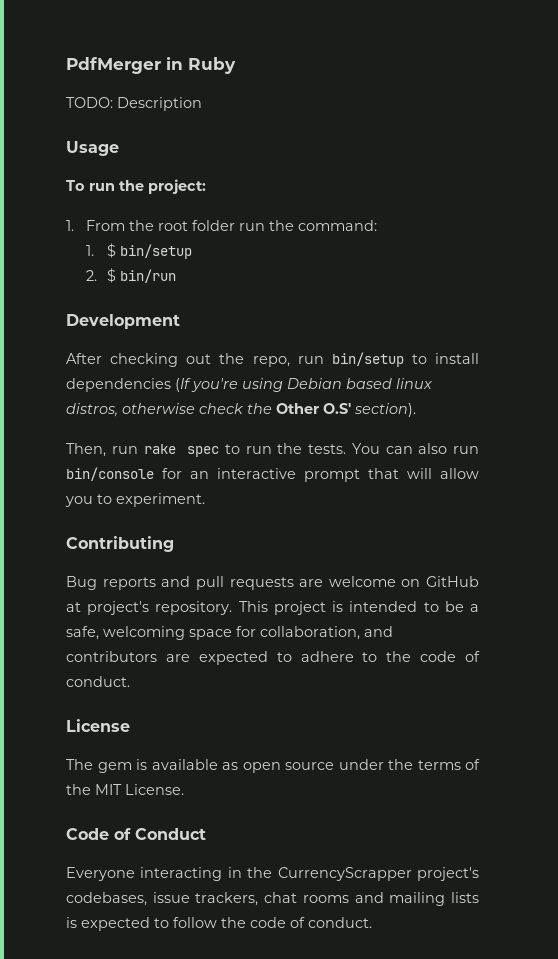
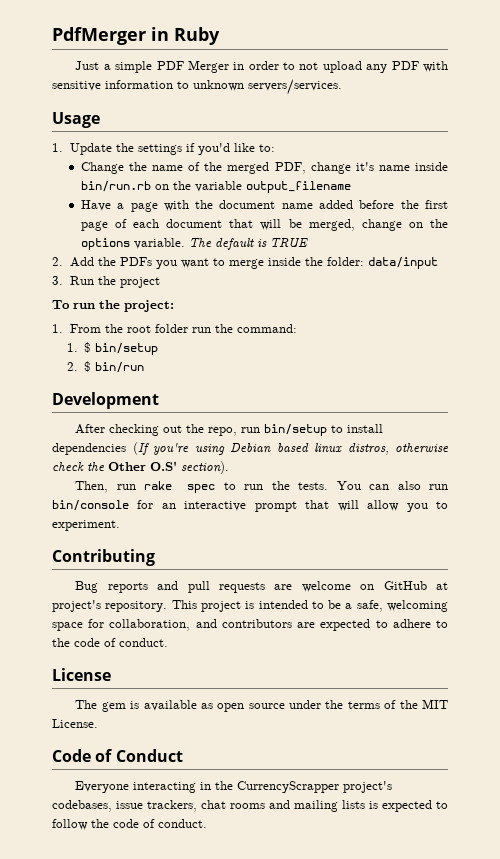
- TODO: Description
+ Just a simple PDF Merger in order to not upload any PDF with sensitive information to unknown servers/services.
  Usage
+ 1. Update the settings if you'd like to:
+ Change the name of the merged PDF, change it's name inside bin/run.rb on the variable output_filename
+ Have a page with the document name added before the first page of each document that will be merged, change on the options variable. The default is TRUE
+ 2. Add the PDFs you want to merge inside the folder: data/input
+ 3. Run the project

